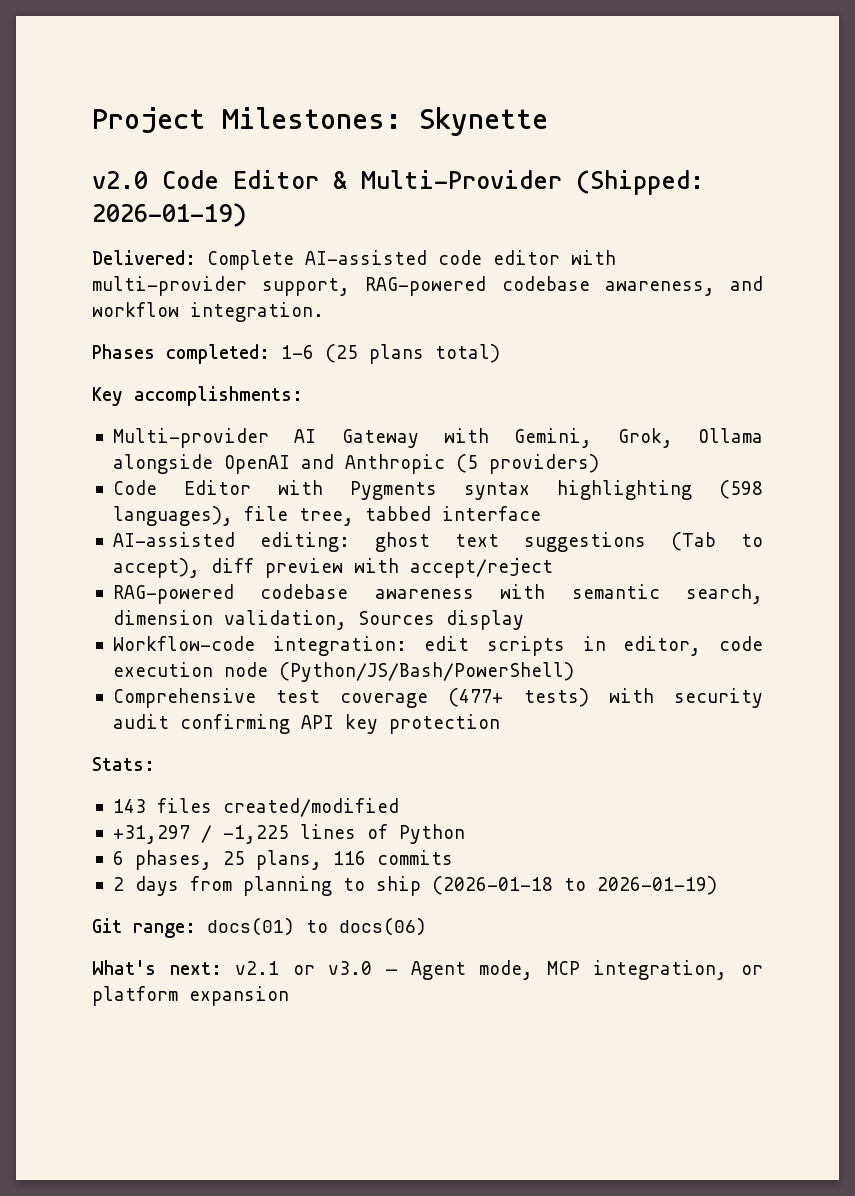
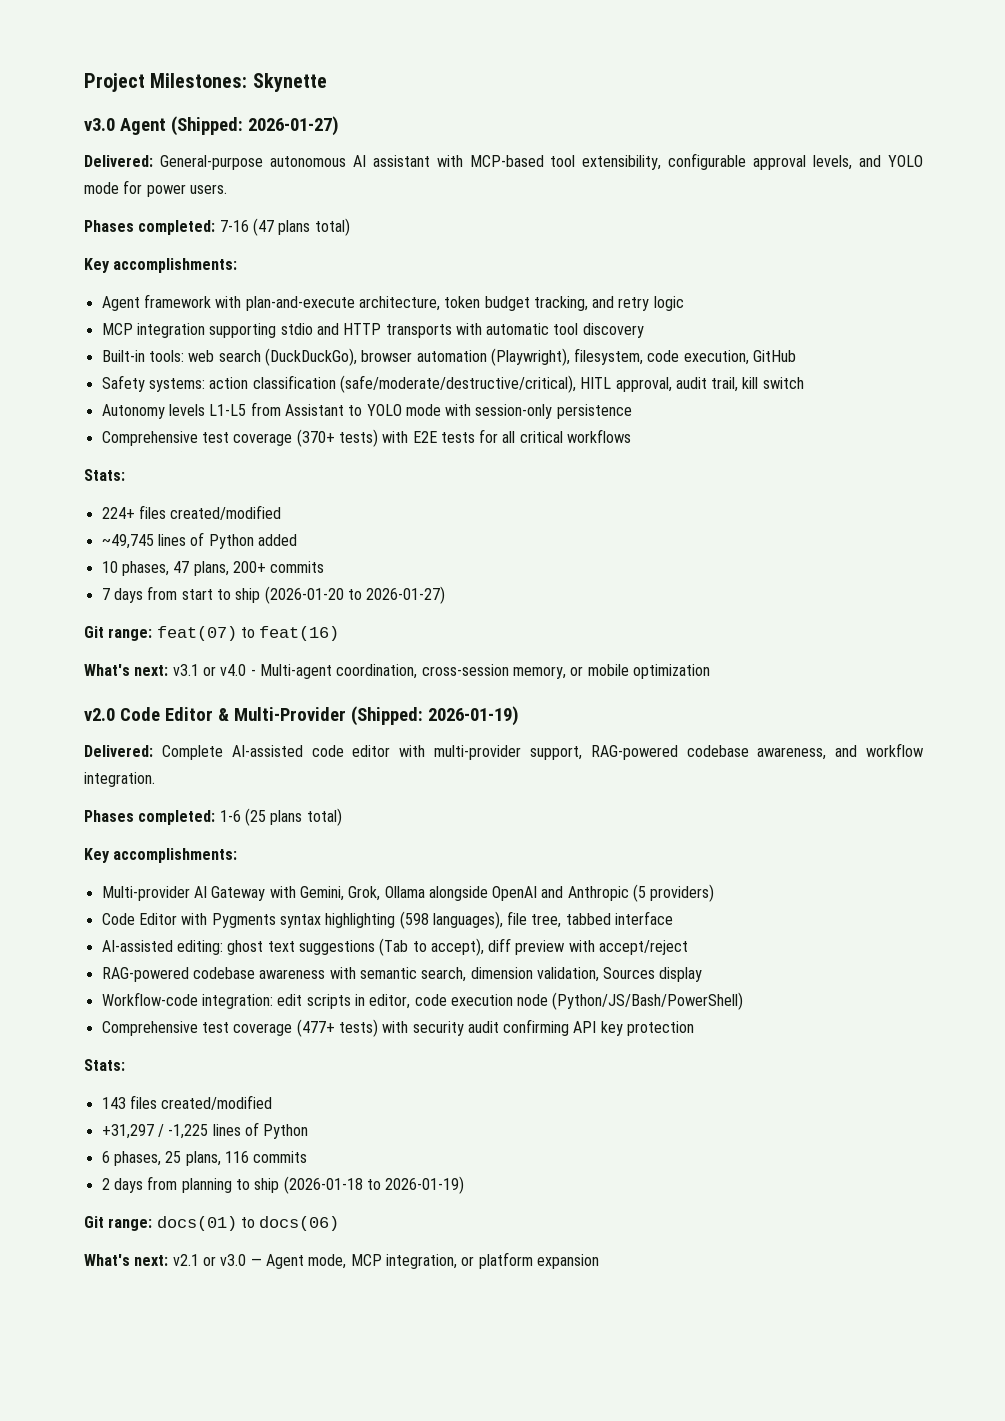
+ v3.0 Agent (Shipped: 2026-01-27)
+ Delivered: General-purpose autonomous AI assistant with MCP-based tool extensibility, configurable approval levels, and YOLO mode for power users.
+ Phases completed: 7-16 (47 plans total)
+ Key accomplishments:
+ Agent framework with plan-and-execute architecture, token budget tracking, and retry logic
+ MCP integration supporting stdio and HTTP transports with automatic tool discovery
+ Built-in tools: web search (DuckDuckGo), browser automation (Playwright), filesystem, code execution, GitHub
+ Safety systems: action classification (safe/moderate/destructive/critical), HITL approval, audit trail, kill switch
+ Autonomy levels L1-L5 from Assistant to YOLO mode with session-only persistence
+ Comprehensive test coverage (370+ tests) with E2E tests for all critical workflows
+ Stats:
+ 224+ files created/modified
+ ~49,745 lines of Python added
+ 10 phases, 47 plans, 200+ commits
+ 7 days from start to ship (2026-01-20 to 2026-01-27)
+ Git range: feat(07) to feat(16)
+ What's next: v3.1 or v4.0 - Multi-agent coordination, cross-session memory, or mobile optimization

